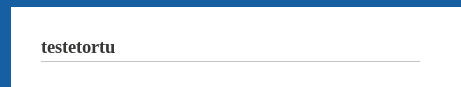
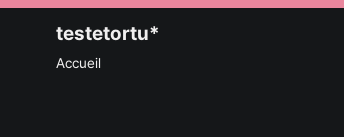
- testetortu
+ testetortu*
+ Accueil

